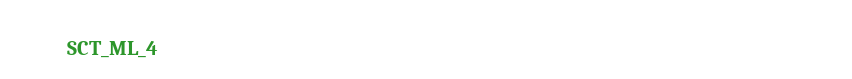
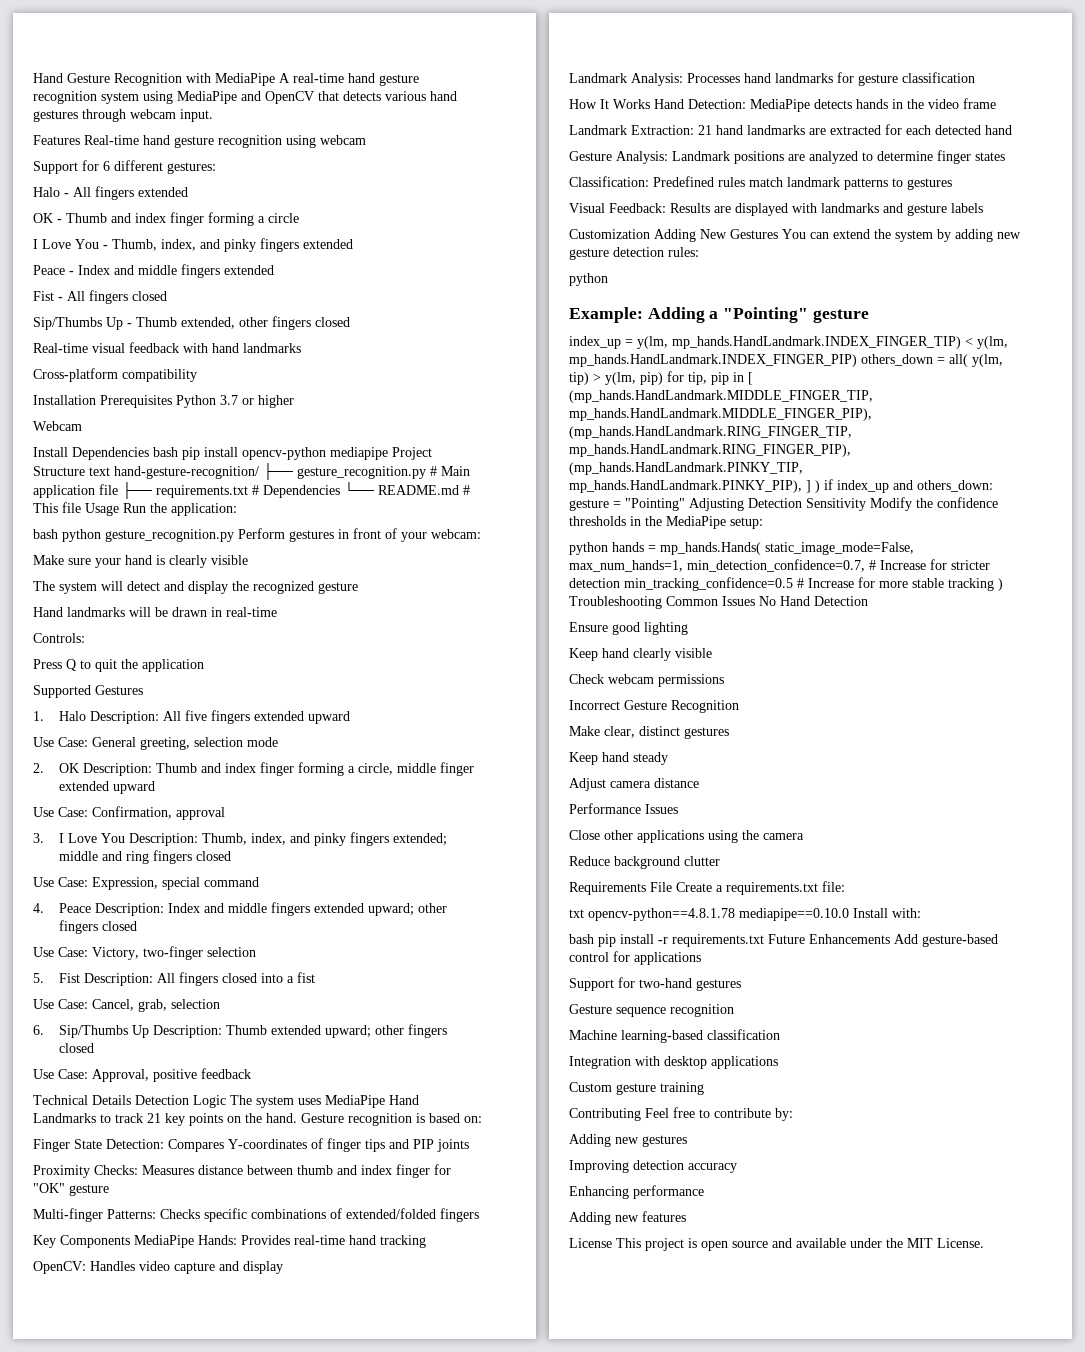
- SCT_ML_4
+ Hand Gesture Recognition with MediaPipe A real-time hand gesture recognition system using MediaPipe and OpenCV that detects various hand gestures through webcam input.
+ Features Real-time hand gesture recognition using webcam
+ Support for 6 different gestures:
+ Halo - All fingers extended
+ OK - Thumb and index finger forming a circle
+ I Love You - Thumb, index, and pinky fingers extended
+ Peace - Index and middle fingers extended
+ Fist - All fingers closed
+ Sip/Thumbs Up - Thumb extended, other fingers closed
+ Real-time visual feedback with hand landmarks
+ Cross-platform compatibility
+ Installation Prerequisites Python 3.7 or higher
+ Webcam
+ Install Dependencies bash pip install opencv-python mediapipe Project Structure text hand-gesture-recognition/ ├── gesture_recognition.py # Main application file ├── requirements.txt # Dependencies └── README.md # This file Usage Run the application:
+ bash python gesture_recognition.py Perform gestures in front of your webcam:
+ Make sure your hand is clearly visible
+ The system will detect and display the recognized gesture
+ Hand landmarks will be drawn in real-time
+ Controls:
+ Press Q to quit the application
+ Supported Gestures
+ 1. Halo Description: All five fingers extended upward
+ Use Case: General greeting, selection mode
+ 2. OK Description: Thumb and index finger forming a circle, middle finger extended upward
+ Use Case: Confirmation, approval
+ 3. I Love You Description: Thumb, index, and pinky fingers extended; middle and ring fingers closed
+ Use Case: Expression, special command
+ 4. Peace Description: Index and middle fingers extended upward; other fingers closed
+ Use Case: Victory, two-finger selection
+ 5. Fist Description: All fingers closed into a fist
+ Use Case: Cancel, grab, selection
+ 6. Sip/Thumbs Up Description: Thumb extended upward; other fingers closed
+ Use Case: Approval, positive feedback
+ Technical Details Detection Logic The system uses MediaPipe Hand Landmarks to track 21 key points on the hand. Gesture recognition is based on:
+ Finger State Detection: Compares Y-coordinates of finger tips and PIP joints
+ Proximity Checks: Measures distance between thumb and index finger for "OK" gesture
+ Multi-finger Patterns: Checks specific combinations of extended/folded fingers
+ Key Components MediaPipe Hands: Provides real-time hand tracking
+ OpenCV: Handles video capture and display
+ Landmark Analysis: Processes hand landmarks for gesture classification
+ How It Works Hand Detection: MediaPipe detects hands in the video frame
+ Landmark Extraction: 21 hand landmarks are extracted for each detected hand
+ Gesture Analysis: Landmark positions are analyzed to determine finger states
+ Classification: Predefined rules match landmark patterns to gestures
+ Visual Feedback: Results are displayed with landmarks and gesture labels
+ Customization Adding New Gestures You can extend the system by adding new gesture detection rules:
+ python
+ Example: Adding a "Pointing" gesture
+ index_up = y(lm, mp_hands.HandLandmark.INDEX_FINGER_TIP) < y(lm, mp_hands.HandLandmark.INDEX_FINGER_PIP) others_down = all( y(lm, tip) > y(lm, pip) for tip, pip in [ (mp_hands.HandLandmark.MIDDLE_FINGER_TIP, mp_hands.HandLandmark.MIDDLE_FINGER_PIP), (mp_hands.HandLandmark.RING_FINGER_TIP, mp_hands.HandLandmark.RING_FINGER_PIP), (mp_hands.HandLandmark.PINKY_TIP, mp_hands.HandLandmark.PINKY_PIP), ] ) if index_up and others_down: gesture = "Pointing" Adjusting Detection Sensitivity Modify the confidence thresholds in the MediaPipe setup:
+ python hands = mp_hands.Hands( static_image_mode=False, max_num_hands=1, min_detection_confidence=0.7, # Increase for stricter detection min_tracking_confidence=0.5 # Increase for more stable tracking ) Troubleshooting Common Issues No Hand Detection
+ Ensure good lighting
+ Keep hand clearly visible
+ Check webcam permissions
+ Incorrect Gesture Recognition
+ Make clear, distinct gestures
+ Keep hand steady
+ Adjust camera distance
+ Performance Issues
+ Close other applications using the camera
+ Reduce background clutter
+ Requirements File Create a requirements.txt file:
+ txt opencv-python==4.8.1.78 mediapipe==0.10.0 Install with:
+ bash pip install -r requirements.txt Future Enhancements Add gesture-based control for applications
+ Support for two-hand gestures
+ Gesture sequence recognition
+ Machine learning-based classification
+ Integration with desktop applications
+ Custom gesture training
+ Contributing Feel free to contribute by:
+ Adding new gestures
+ Improving detection accuracy
+ Enhancing performance
+ Adding new features
+ License This project is open source and available under the MIT License.

